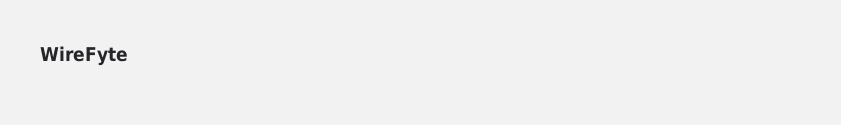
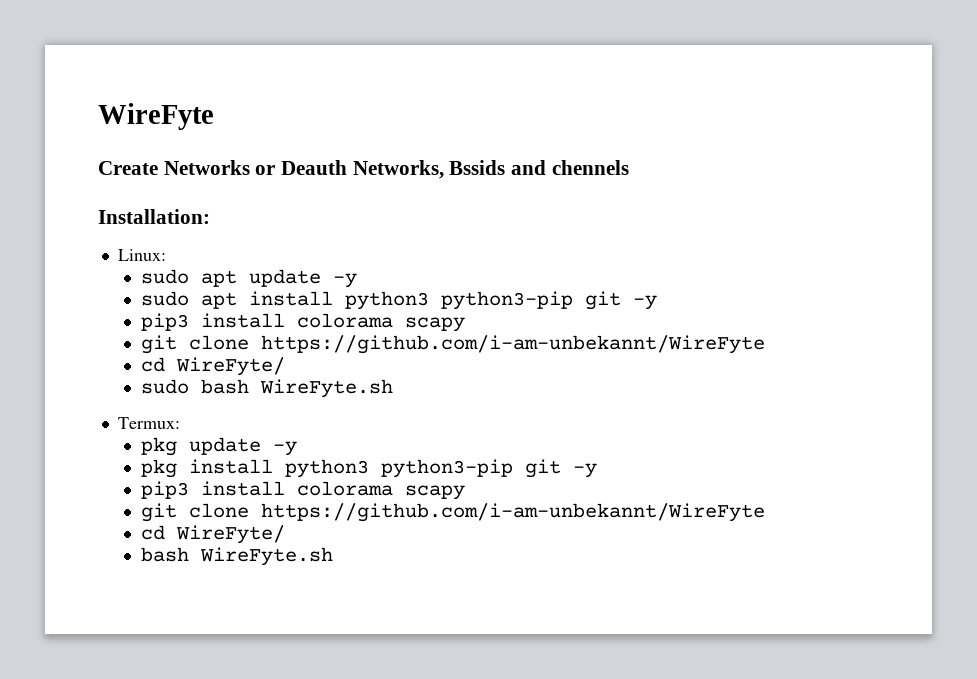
+ Create Networks or Deauth Networks, Bssids and chennels
+ Installation:
+ Linux:
+ sudo apt update -y
+ sudo apt install python3 python3-pip git -y
+ pip3 install colorama scapy
+ git clone https://github.com/i-am-unbekannt/WireFyte
+ cd WireFyte/
+ sudo bash WireFyte.sh
+ Termux:
+ pkg update -y
+ pkg install python3 python3-pip git -y
+ pip3 install colorama scapy
+ git clone https://github.com/i-am-unbekannt/WireFyte
+ cd WireFyte/
+ bash WireFyte.sh

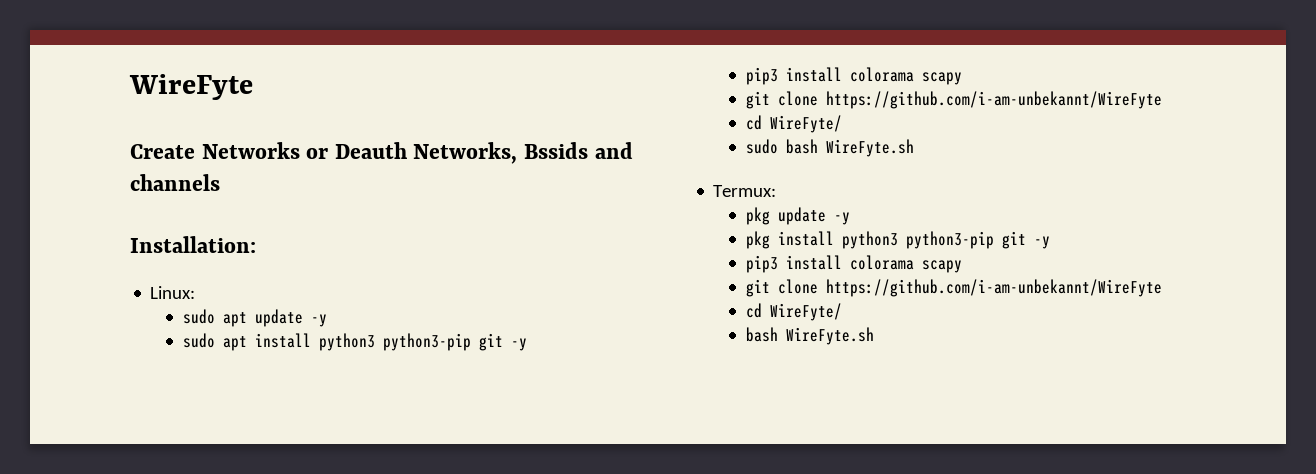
- Create Networks or Deauth Networks, Bssids and chennels
+ Create Networks or Deauth Networks, Bssids and channels

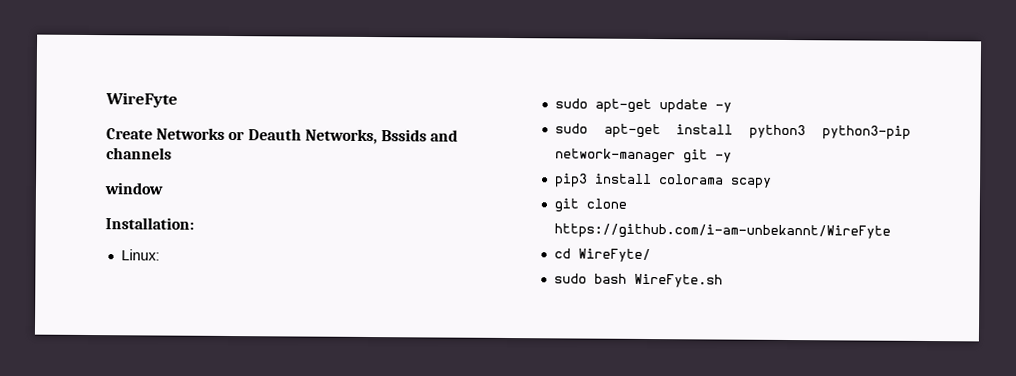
+ window
- sudo apt update -y
+ sudo apt-get update -y
- sudo apt install python3 python3-pip git -y
+ sudo apt-get install python3 python3-pip network-manager git -y
- Termux:
- pkg update -y
- pkg install python3 python3-pip git -y
- pip3 install colorama scapy
- git clone https://github.com/i-am-unbekannt/WireFyte
- cd WireFyte/
- bash WireFyte.sh

